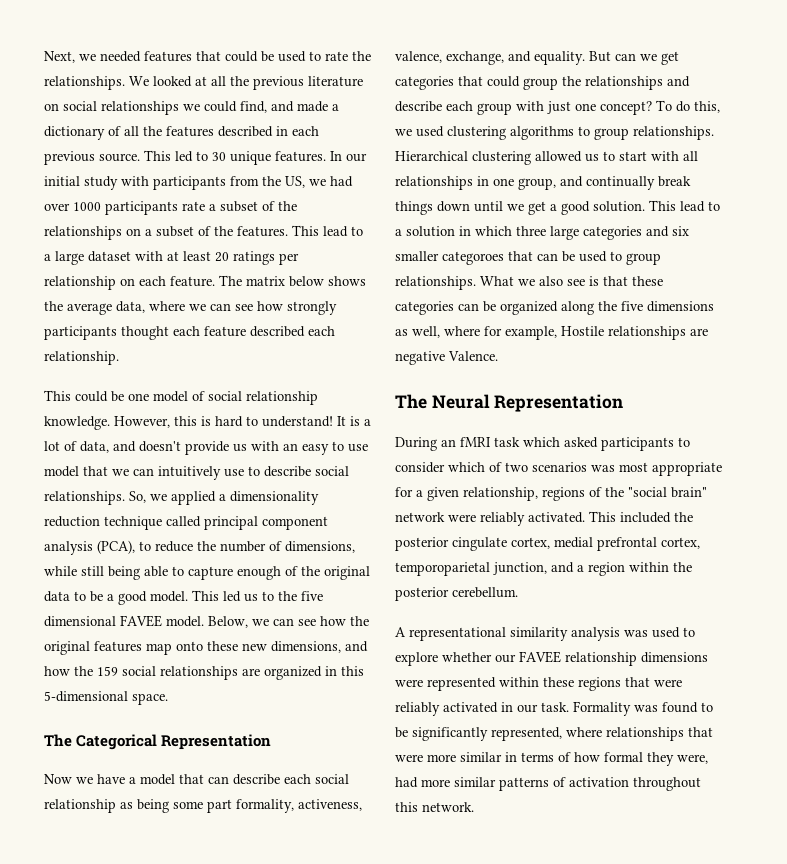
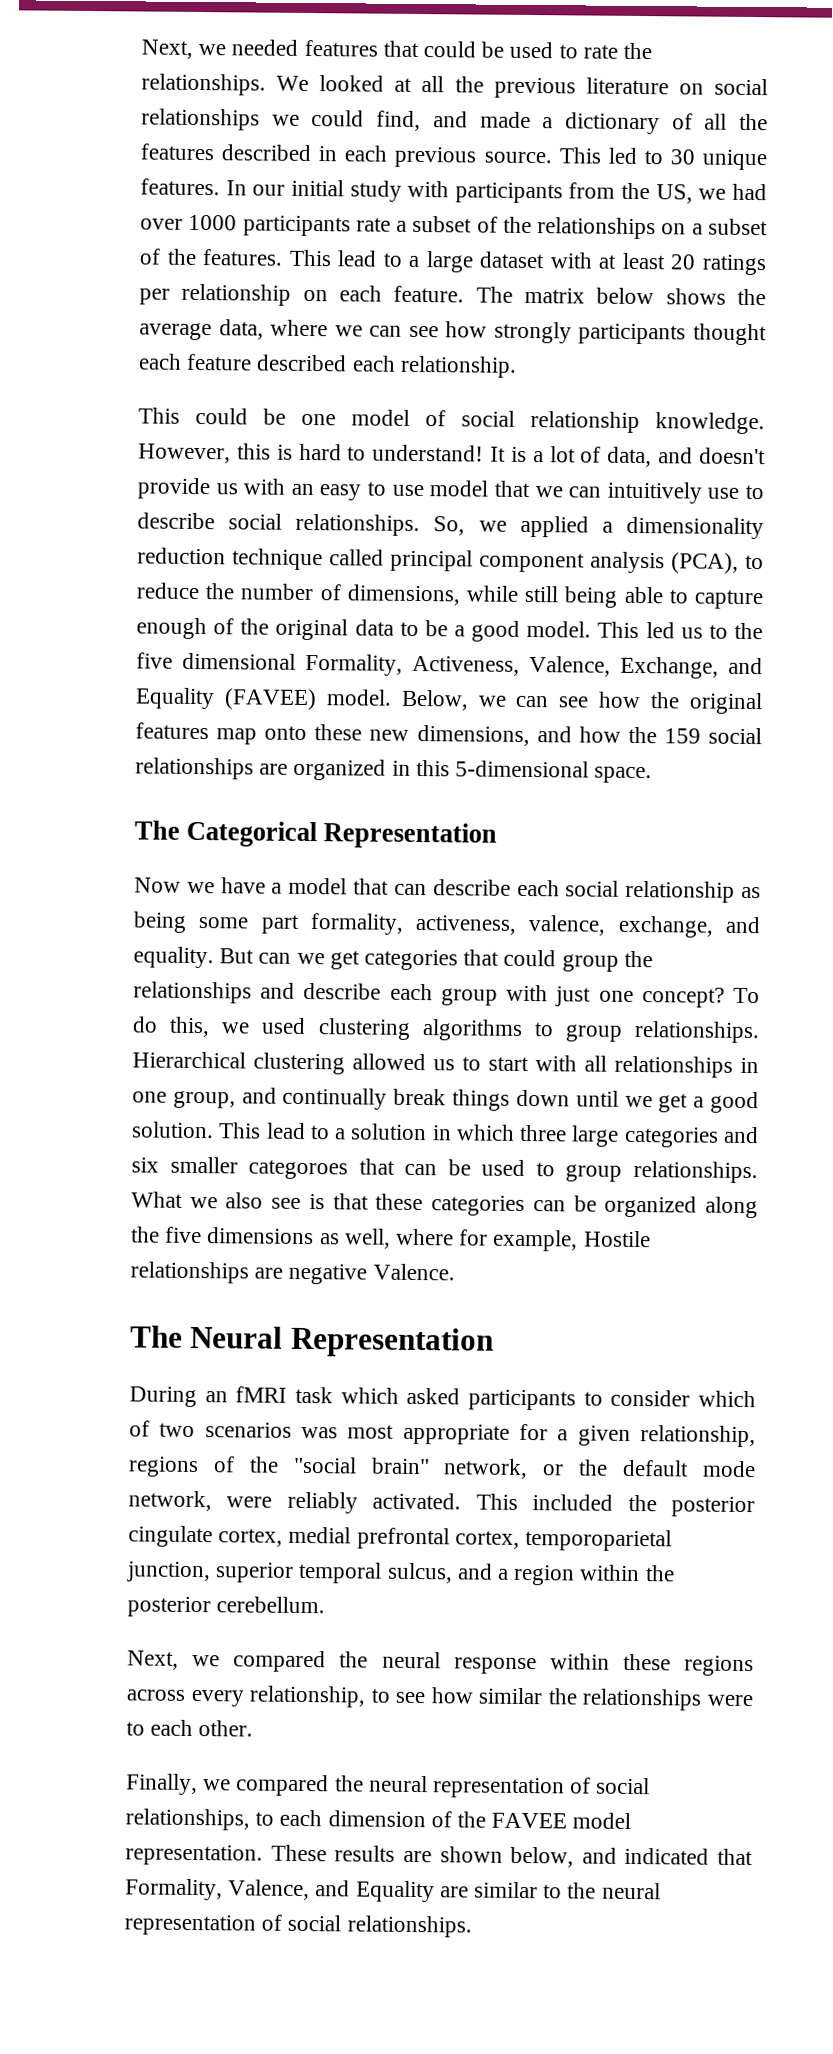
- This led us to the five dimensional FAVEE model.
+ This led us to the five dimensional Formality, Activeness, Valence, Exchange, and Equality (FAVEE) model.
- During an fMRI task which asked participants to consider which of two scenarios was most appropriate for a given relationship, regions of the "social brain" network were reliably activated.
+ During an fMRI task which asked participants to consider which of two scenarios was most appropriate for a given relationship, regions of the "social brain" network, or the default mode network, were reliably activated.
- This included the posterior cingulate cortex, medial prefrontal cortex, temporoparietal junction, and a region within the posterior cerebellum.
+ This included the posterior cingulate cortex, medial prefrontal cortex, temporoparietal junction, superior temporal sulcus, and a region within the posterior cerebellum.
- A representational similarity analysis was used to explore whether our FAVEE relationship dimensions were represented within these regions that were reliably activated in our task. Formality was found to be significantly represented, where relationships that were more similar in terms of how formal they were, had more similar patterns of activation throughout this network.
+ Next, we compared the neural response within these regions across every relationship, to see how similar the relationships were to each other.
+ Finally, we compared the neural representation of social relationships, to each dimension of the FAVEE model representation. These results are shown below, and indicated that Formality, Valence, and Equality are similar to the neural representation of social relationships.

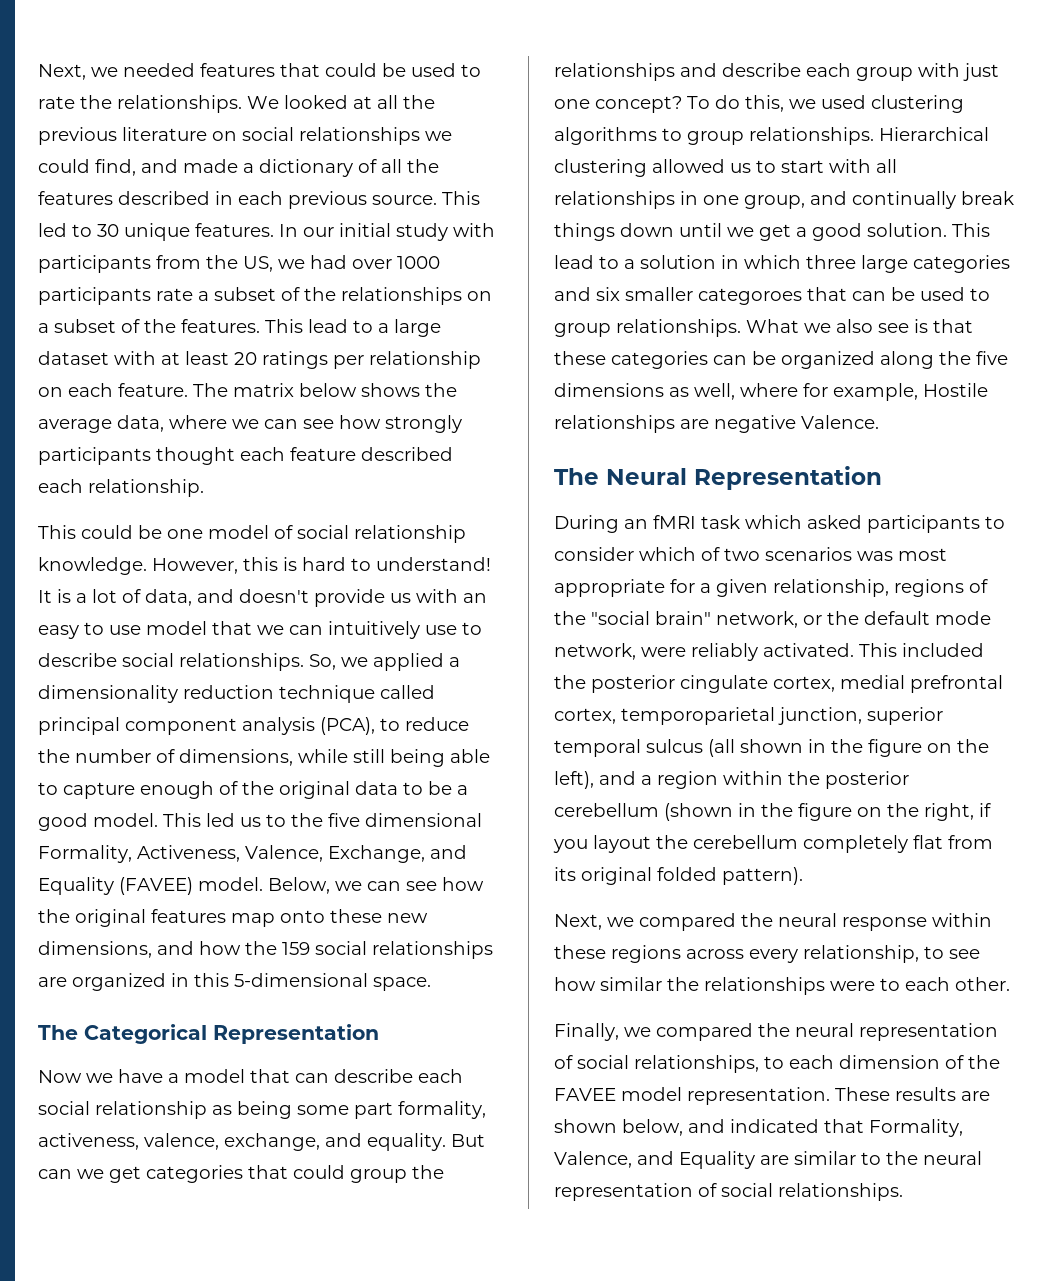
- This included the posterior cingulate cortex, medial prefrontal cortex, temporoparietal junction, superior temporal sulcus, and a region within the posterior cerebellum.
+ This included the posterior cingulate cortex, medial prefrontal cortex, temporoparietal junction, superior temporal sulcus (all shown in the figure on the left), and a region within the posterior cerebellum (shown in the figure on the right, if you layout the cerebellum completely flat from its original folded pattern).

